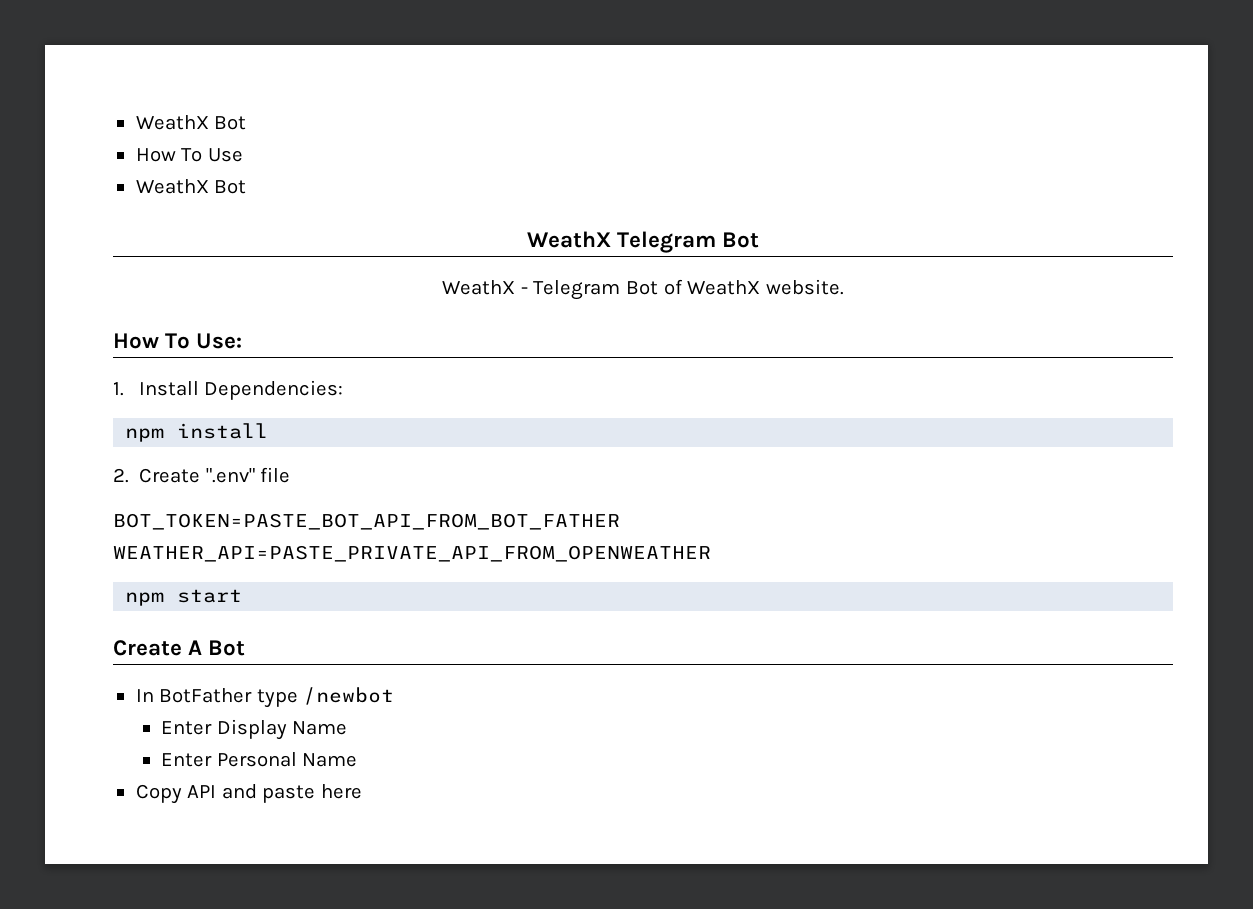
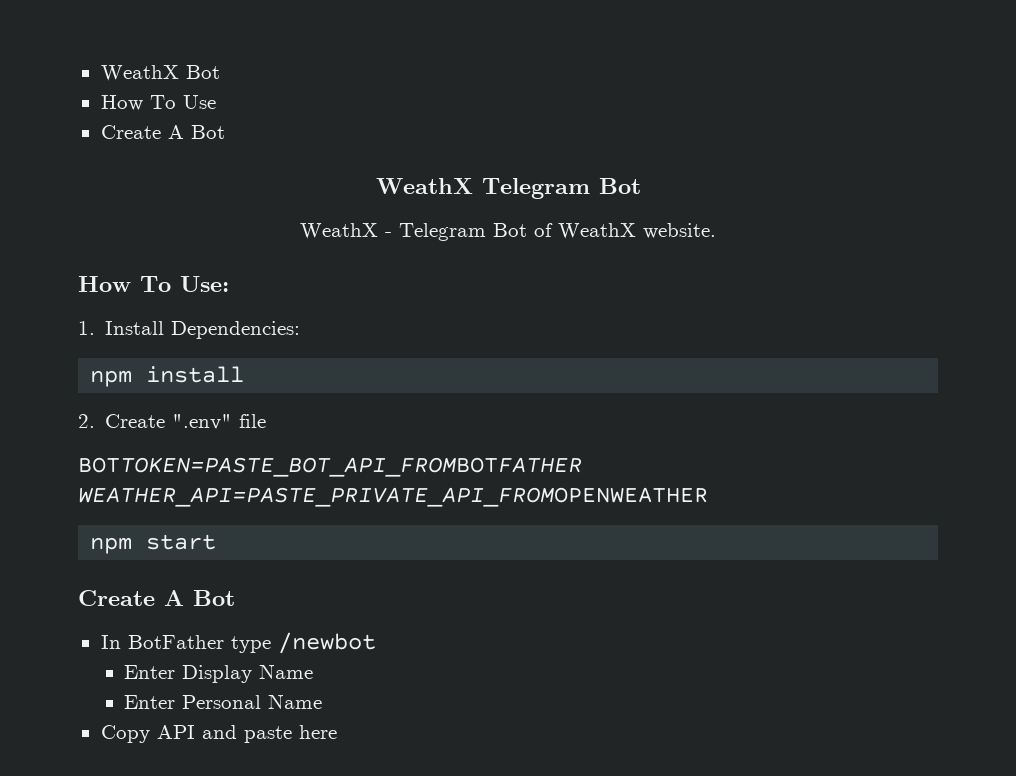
  How To Use
- WeathX Bot
+ Create A Bot
- BOT_TOKEN=PASTE_BOT_API_FROM_BOT_FATHER WEATHER_API=PASTE_PRIVATE_API_FROM_OPENWEATHER
+ BOTTOKEN=PASTE_BOT_API_FROMBOTFATHER WEATHER_API=PASTE_PRIVATE_API_FROMOPENWEATHER

